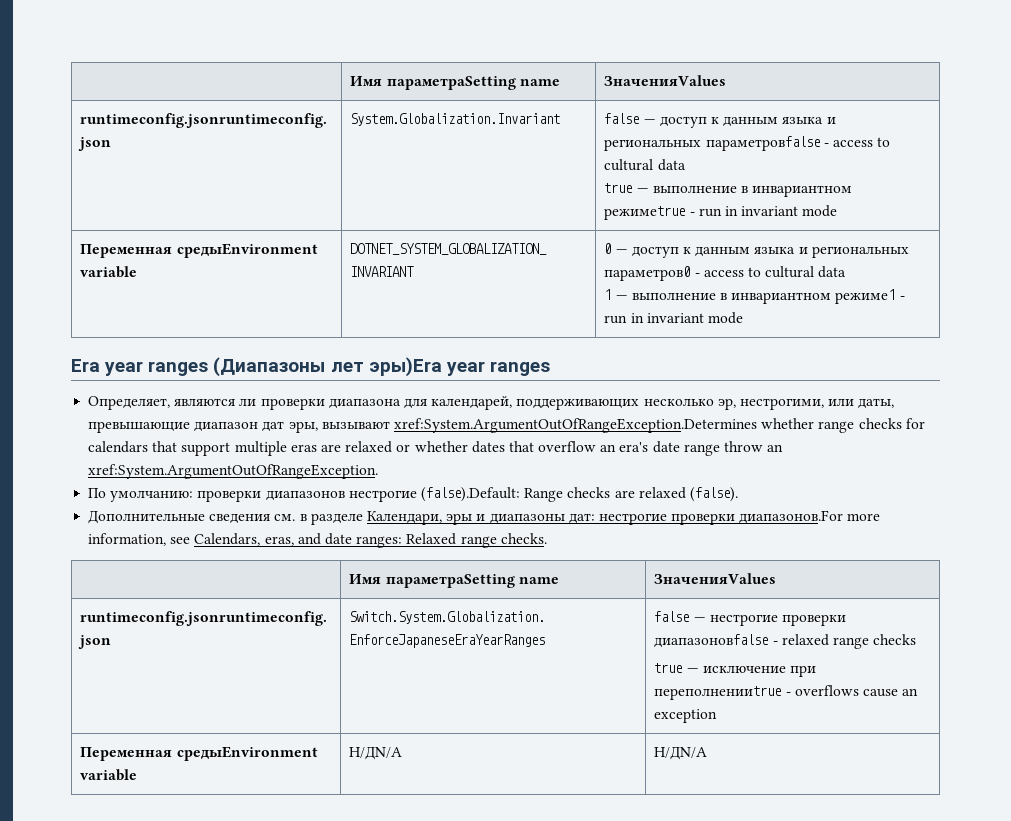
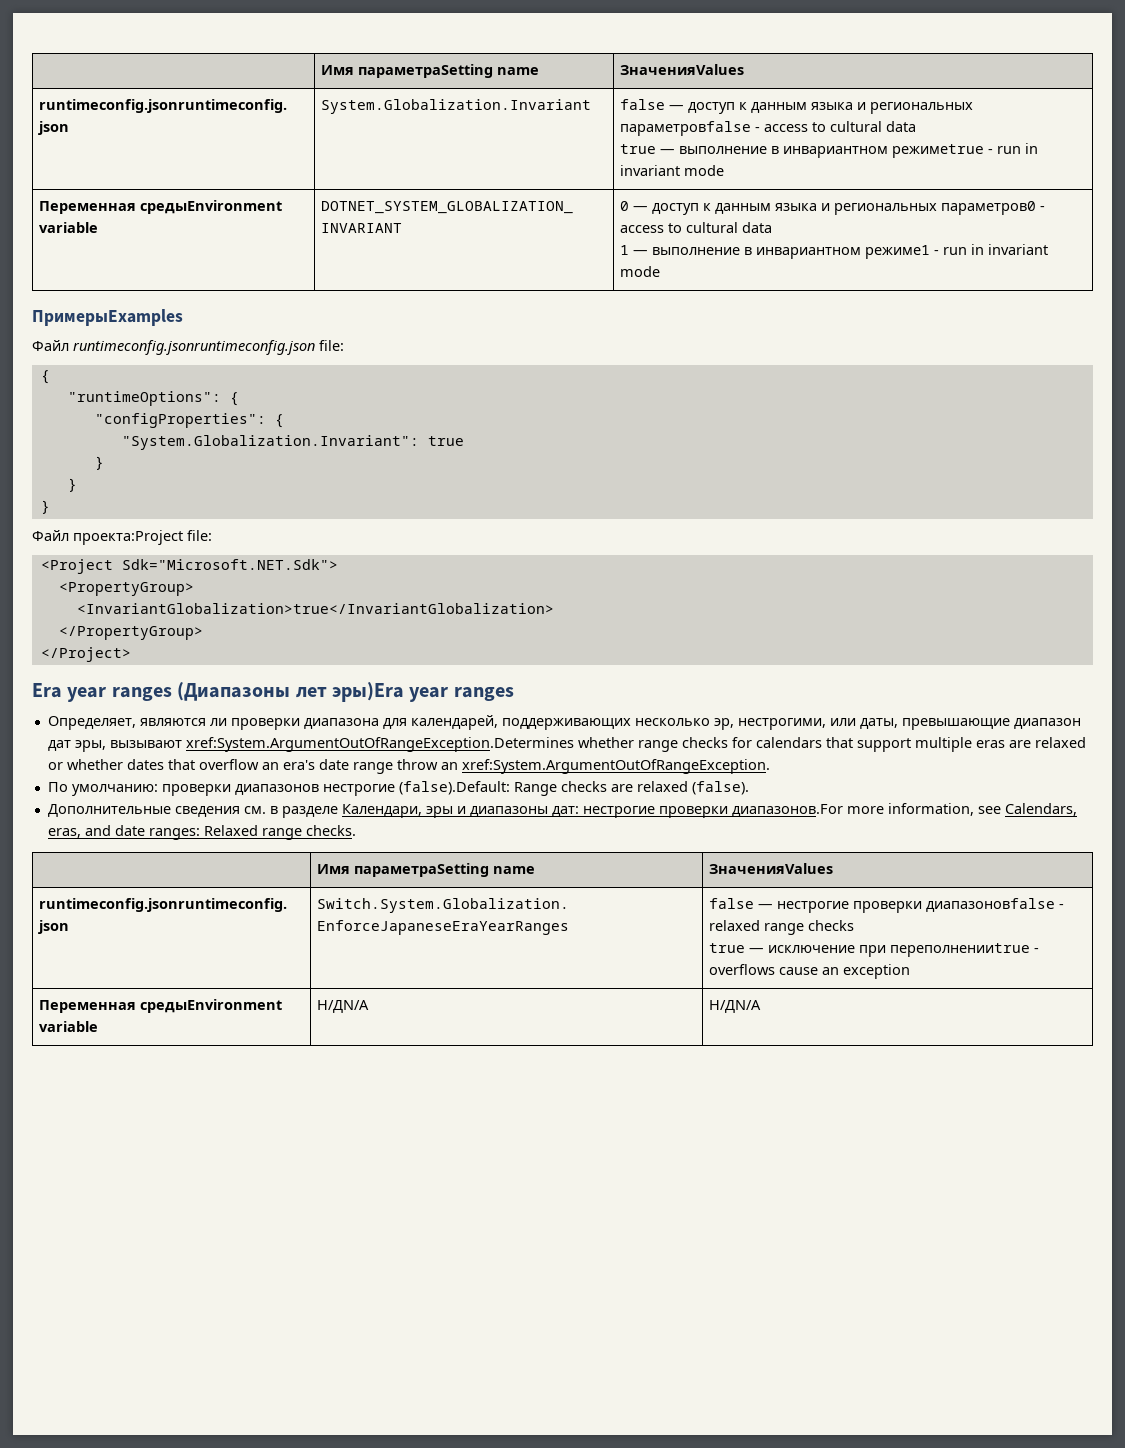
+ ПримерыExamples
+ Файл runtimeconfig.jsonruntimeconfig.json file:
+ {
+ "runtimeOptions": {
+ "configProperties": {
+ "System.Globalization.Invariant": true
+ }
+ }
+ }
+ Файл проекта:Project file:
+ <Project Sdk="Microsoft.NET.Sdk">
+ <PropertyGroup>
+ <InvariantGlobalization>true</InvariantGlobalization>
+ </PropertyGroup>
+ </Project>

